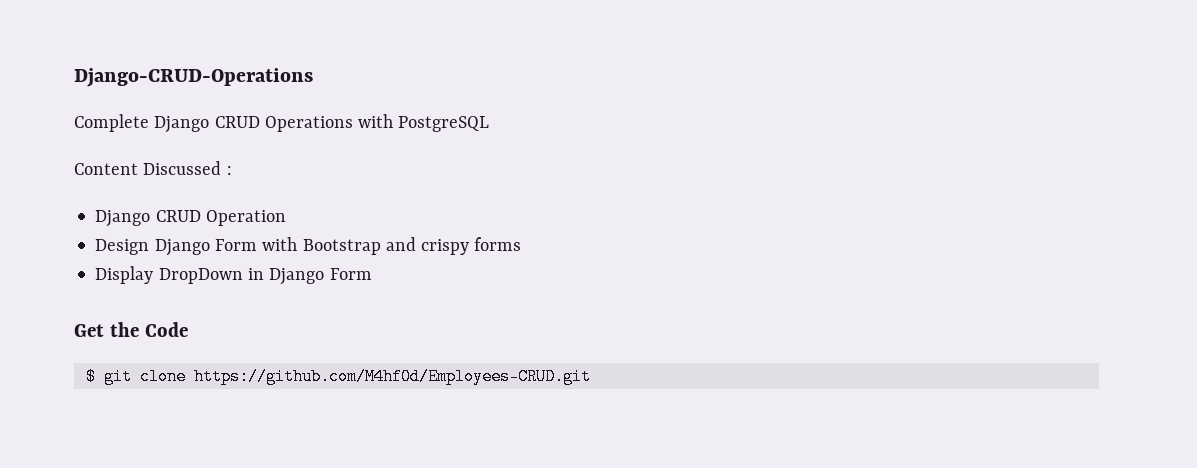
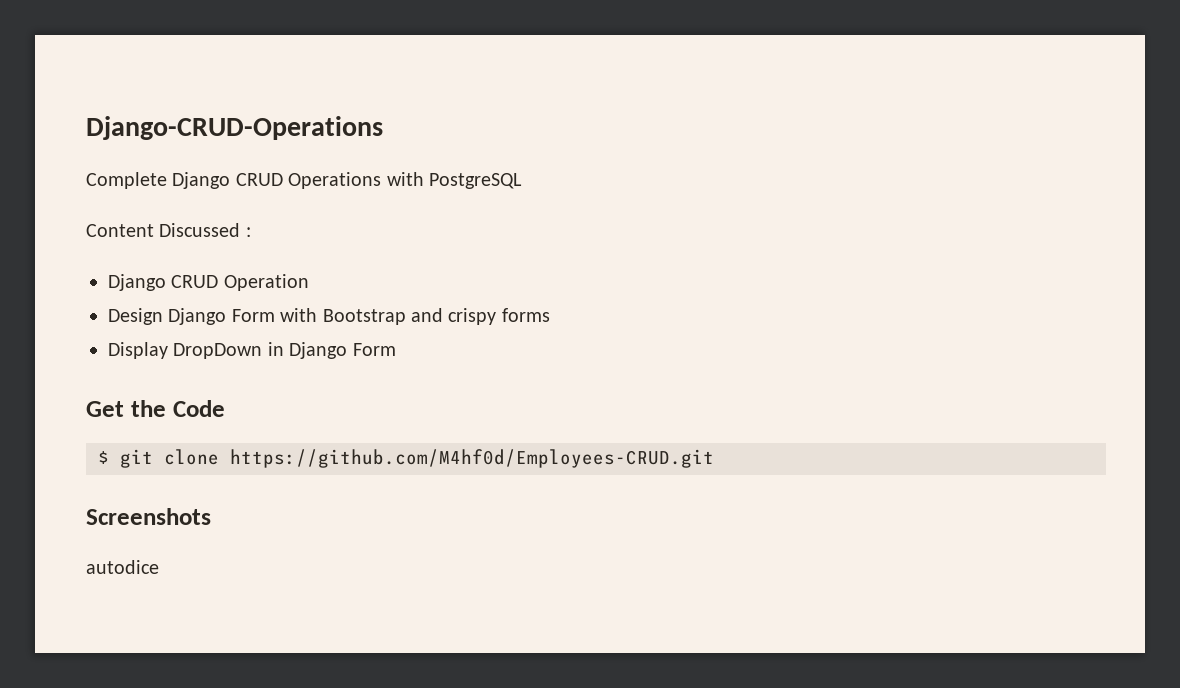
+ Screenshots
+ autodice

